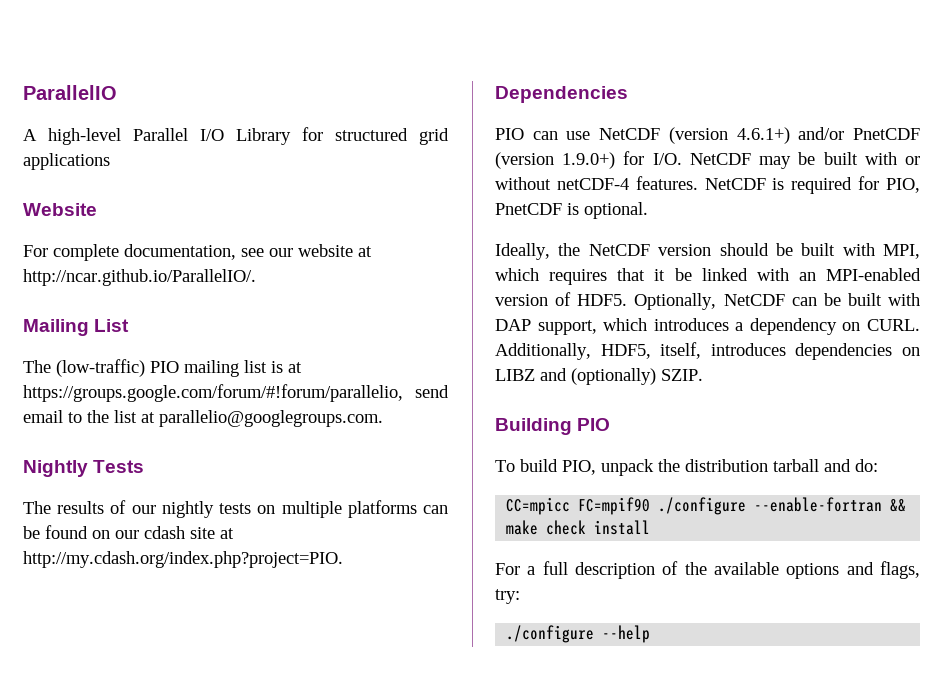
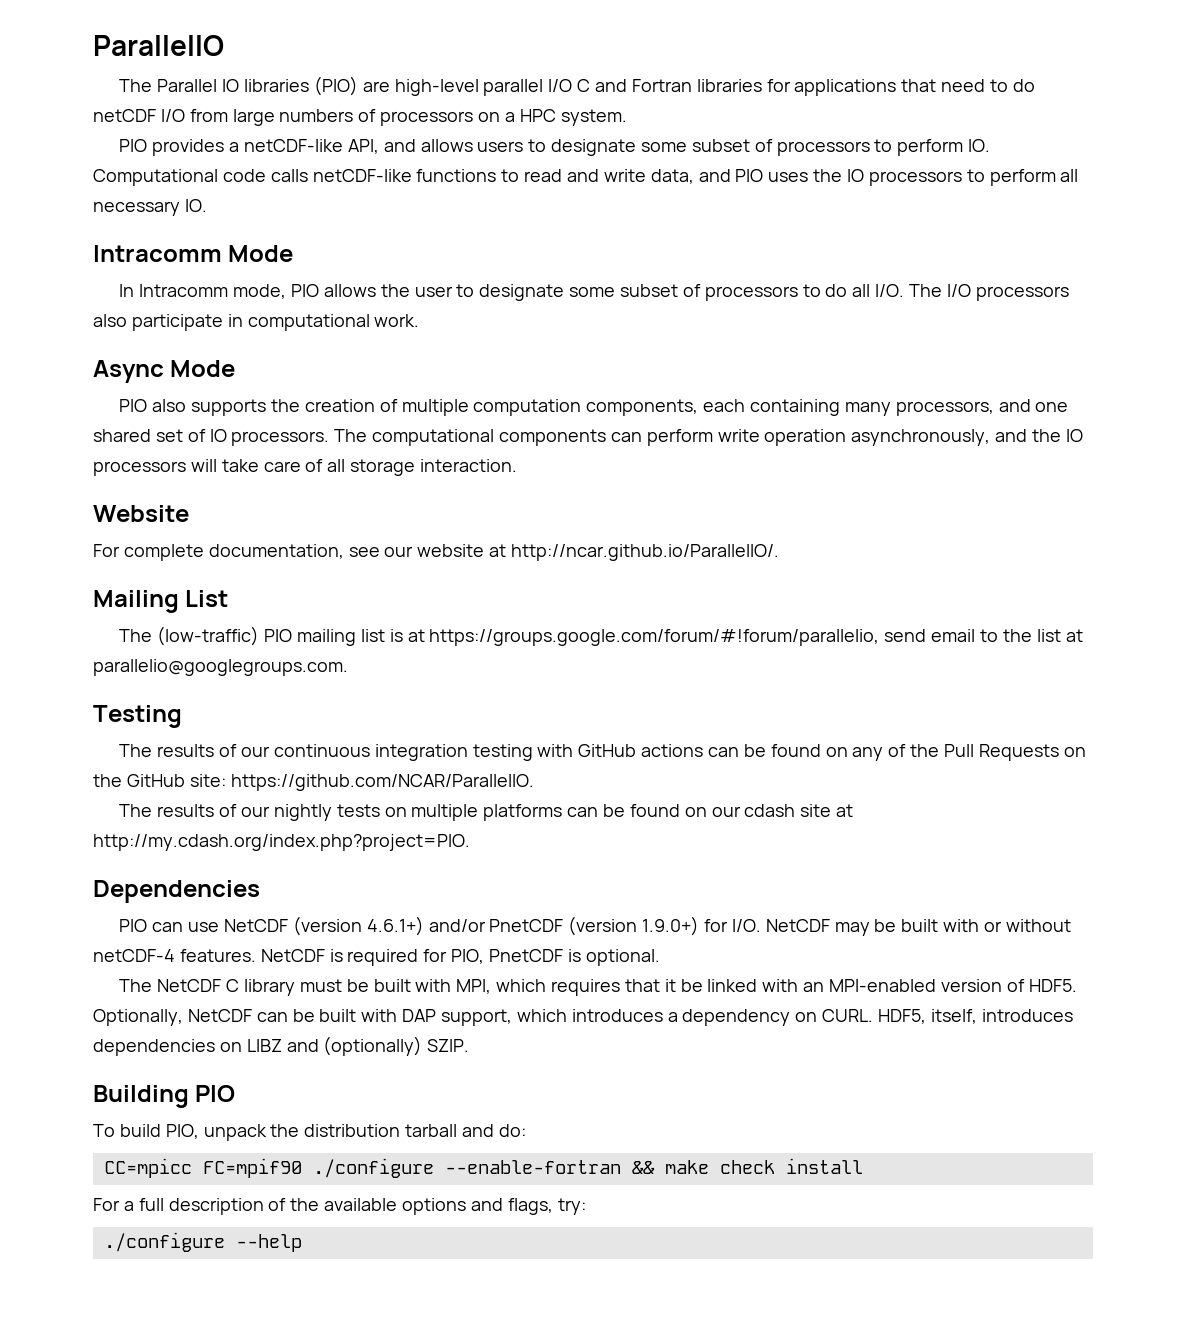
- A high-level Parallel I/O Library for structured grid applications
+ The Parallel IO libraries (PIO) are high-level parallel I/O C and Fortran libraries for applications that need to do netCDF I/O from large numbers of processors on a HPC system.
+ PIO provides a netCDF-like API, and allows users to designate some subset of processors to perform IO. Computational code calls netCDF-like functions to read and write data, and PIO uses the IO processors to perform all necessary IO.
+ Intracomm Mode
+ In Intracomm mode, PIO allows the user to designate some subset of processors to do all I/O. The I/O processors also participate in computational work.
+ Async Mode
+ PIO also supports the creation of multiple computation components, each containing many processors, and one shared set of IO processors. The computational components can perform write operation asynchronously, and the IO processors will take care of all storage interaction.
- Nightly Tests
+ Testing
+ The results of our continuous integration testing with GitHub actions can be found on any of the Pull Requests on the GitHub site: https://github.com/NCAR/ParallelIO.
- Ideally, the NetCDF version should be built with MPI, which requires that it be linked with an MPI-enabled version of HDF5.
+ The NetCDF C library must be built with MPI, which requires that it be linked with an MPI-enabled version of HDF5.
- Additionally, HDF5, itself, introduces dependencies on LIBZ and (optionally) SZIP.
+ HDF5, itself, introduces dependencies on LIBZ and (optionally) SZIP.

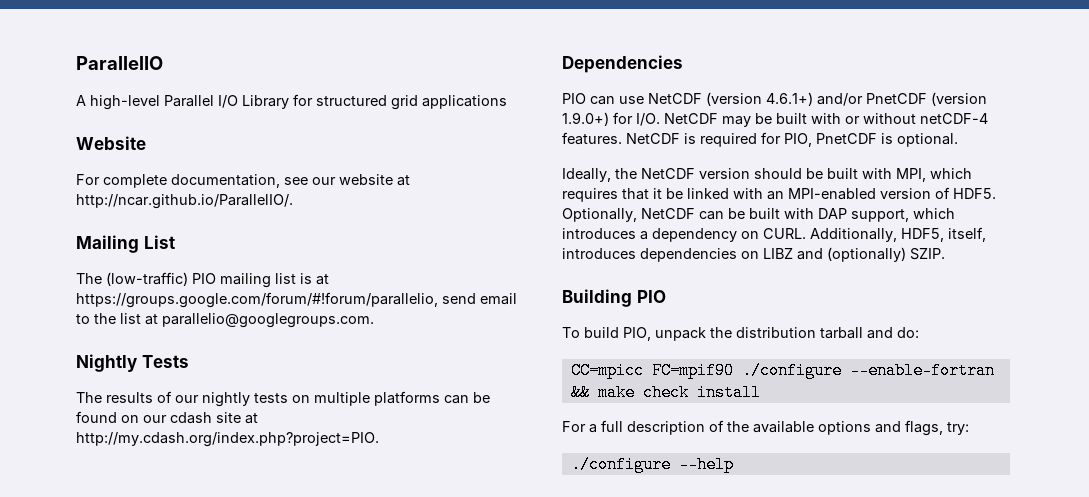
- The Parallel IO libraries (PIO) are high-level parallel I/O C and Fortran libraries for applications that need to do netCDF I/O from large numbers of processors on a HPC system.
- PIO provides a netCDF-like API, and allows users to designate some subset of processors to perform IO. Computational code calls netCDF-like functions to read and write data, and PIO uses the IO processors to perform all necessary IO.
- Intracomm Mode
- In Intracomm mode, PIO allows the user to designate some subset of processors to do all I/O. The I/O processors also participate in computational work.
- Async Mode
- PIO also supports the creation of multiple computation components, each containing many processors, and one shared set of IO processors. The computational components can perform write operation asynchronously, and the IO processors will take care of all storage interaction.
+ A high-level Parallel I/O Library for structured grid applications
- Testing
- The results of our continuous integration testing with GitHub actions can be found on any of the Pull Requests on the GitHub site: https://github.com/NCAR/ParallelIO.
+ Nightly Tests
- The NetCDF C library must be built with MPI, which requires that it be linked with an MPI-enabled version of HDF5.
+ Ideally, the NetCDF version should be built with MPI, which requires that it be linked with an MPI-enabled version of HDF5.
- HDF5, itself, introduces dependencies on LIBZ and (optionally) SZIP.
+ Additionally, HDF5, itself, introduces dependencies on LIBZ and (optionally) SZIP.

